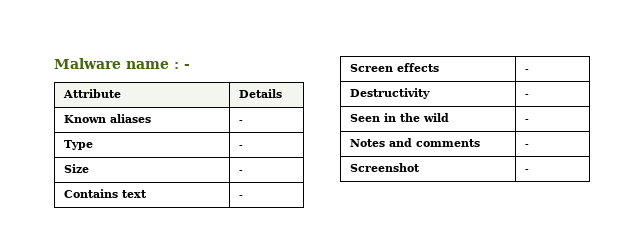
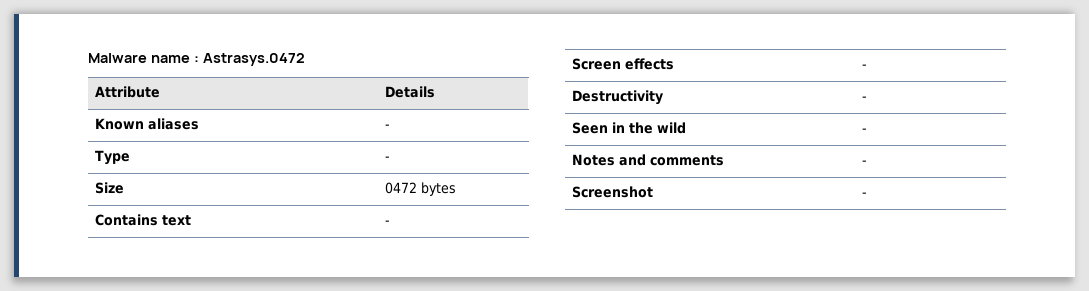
- Malware name : -
+ Malware name : Astrasys.0472
- Size | -
+ Size | 0472 bytes

